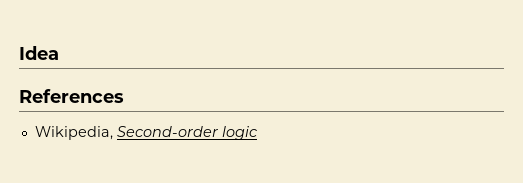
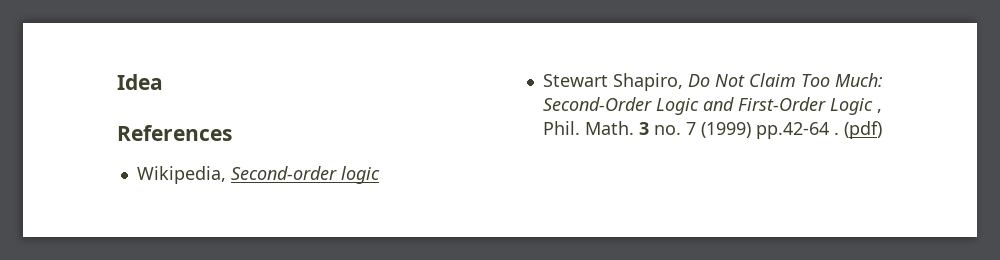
+ Stewart Shapiro, Do Not Claim Too Much: Second-Order Logic and First-Order Logic , Phil. Math. 3 no. 7 (1999) pp.42-64 . (pdf)

